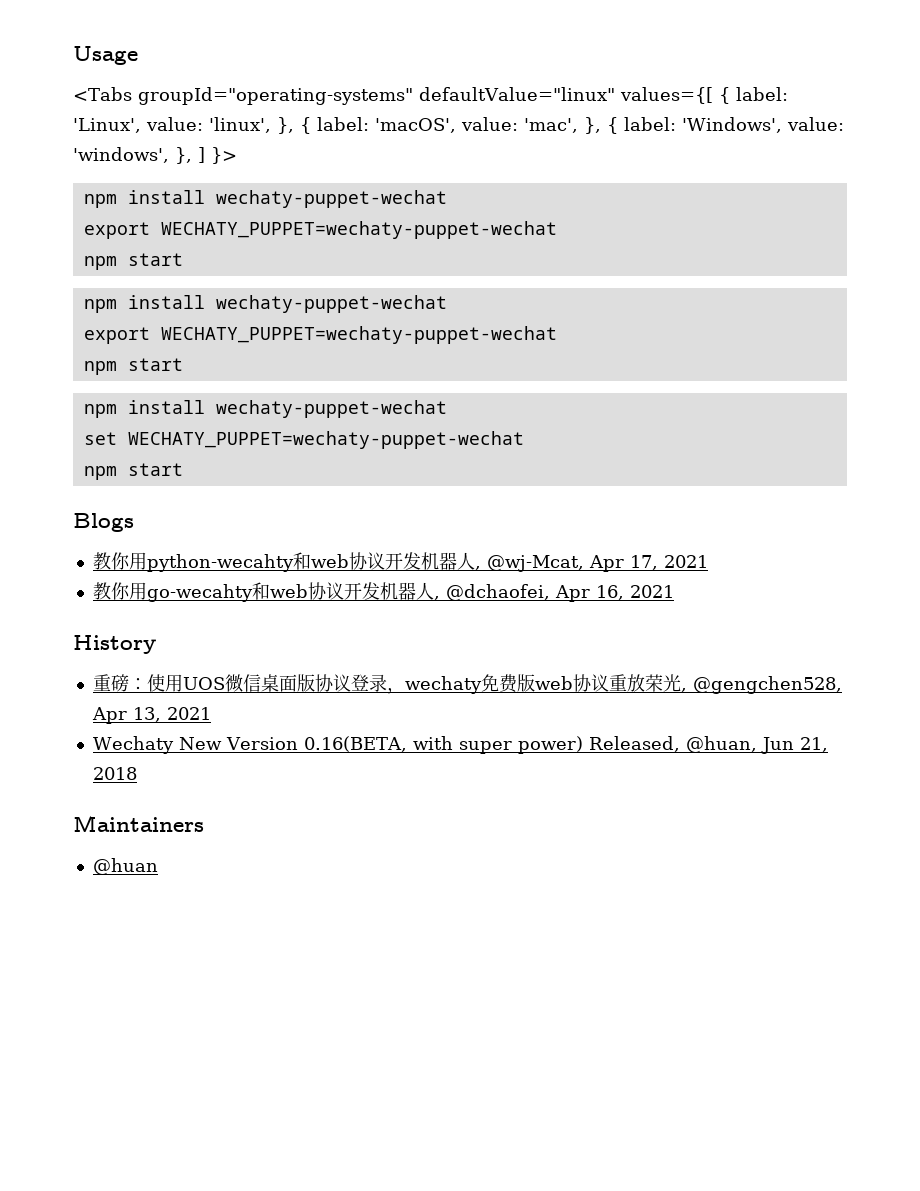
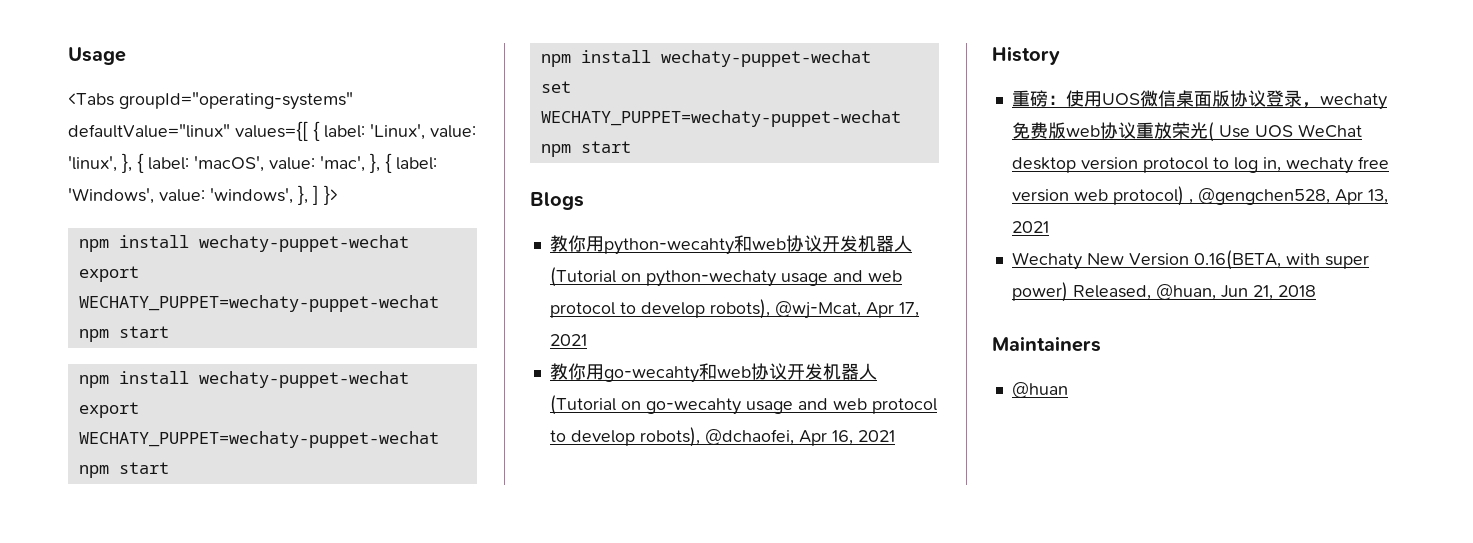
- 教你用python-wecahty和web协议开发机器人, @wj-Mcat, Apr 17, 2021
+ 教你用python-wecahty和web协议开发机器人(Tutorial on python-wechaty usage and web protocol to develop robots), @wj-Mcat, Apr 17, 2021
- 教你用go-wecahty和web协议开发机器人, @dchaofei, Apr 16, 2021
+ 教你用go-wecahty和web协议开发机器人(Tutorial on go-wecahty usage and web protocol to develop robots), @dchaofei, Apr 16, 2021
- 重磅：使用UOS微信桌面版协议登录，wechaty免费版web协议重放荣光, @gengchen528, Apr 13, 2021
+ 重磅：使用UOS微信桌面版协议登录，wechaty免费版web协议重放荣光( Use UOS WeChat desktop version protocol to log in, wechaty free version web protocol) , @gengchen528, Apr 13, 2021

